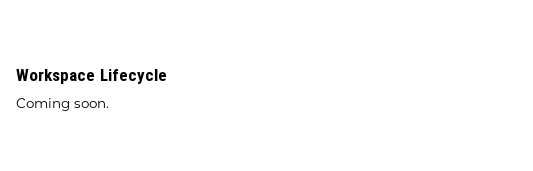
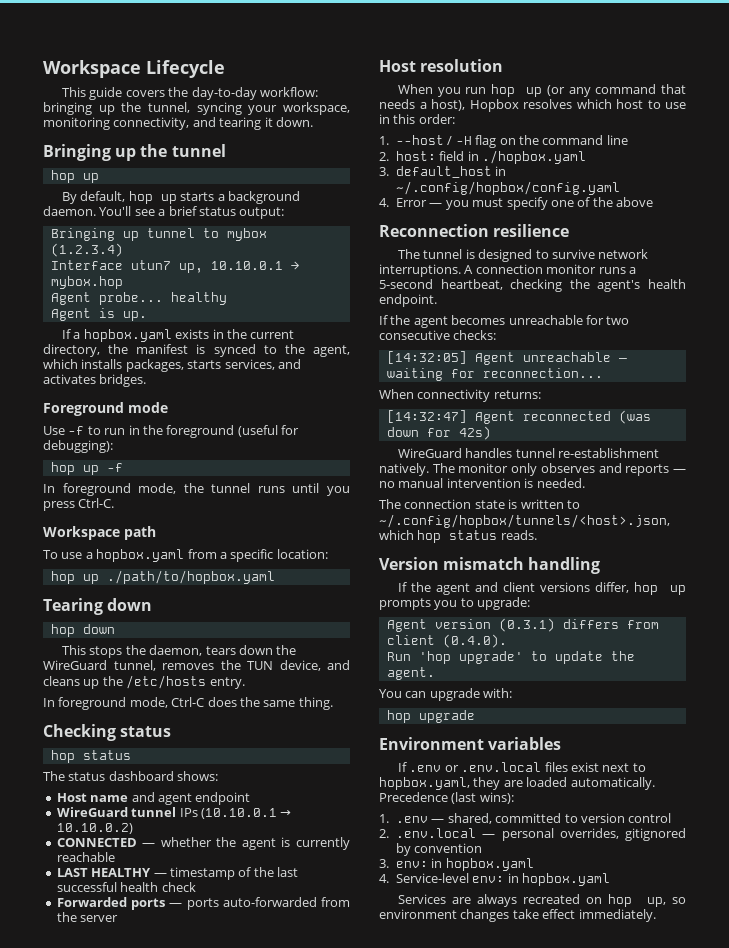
- Coming soon.
+ This guide covers the day-to-day workflow: bringing up the tunnel, syncing your workspace, monitoring connectivity, and tearing it down.
+ Bringing up the tunnel
+ hop up
+ By default, hop up starts a background daemon. You'll see a brief status output:
+ Bringing up tunnel to mybox (1.2.3.4)
+ Interface utun7 up, 10.10.0.1 → mybox.hop
+ Agent probe... healthy
+ Agent is up.
+ If a hopbox.yaml exists in the current directory, the manifest is synced to the agent, which installs packages, starts services, and activates bridges.
+ Foreground mode
+ Use -f to run in the foreground (useful for debugging):
+ hop up -f
+ In foreground mode, the tunnel runs until you press Ctrl-C.
+ Workspace path
+ To use a hopbox.yaml from a specific location:
+ hop up ./path/to/hopbox.yaml
+ Tearing down
+ hop down
+ This stops the daemon, tears down the WireGuard tunnel, removes the TUN device, and cleans up the /etc/hosts entry.
+ In foreground mode, Ctrl-C does the same thing.
+ Checking status
+ hop status
+ The status dashboard shows:
+ Host name and agent endpoint
+ WireGuard tunnel IPs (10.10.0.1 → 10.10.0.2)
+ CONNECTED — whether the agent is currently reachable
+ LAST HEALTHY — timestamp of the last successful health check
+ Forwarded ports — ports auto-forwarded from the server
+ Host resolution
+ When you run hop up (or any command that needs a host), Hopbox resolves which host to use in this order:
+ 1. --host / -H flag on the command line
+ 2. host: field in ./hopbox.yaml
+ 3. default_host in ~/.config/hopbox/config.yaml
+ 4. Error — you must specify one of the above
+ Reconnection resilience
+ The tunnel is designed to survive network interruptions. A connection monitor runs a 5-second heartbeat, checking the agent's health endpoint.
+ If the agent becomes unreachable for two consecutive checks:
+ [14:32:05] Agent unreachable — waiting for reconnection...
+ When connectivity returns:
+ [14:32:47] Agent reconnected (was down for 42s)
+ WireGuard handles tunnel re-establishment natively. The monitor only observes and reports — no manual intervention is needed.
+ The connection state is written to ~/.config/hopbox/tunnels/<host>.json, which hop status reads.
+ Version mismatch handling
+ If the agent and client versions differ, hop up prompts you to upgrade:
+ Agent version (0.3.1) differs from client (0.4.0).
+ Run 'hop upgrade' to update the agent.
+ You can upgrade with:
+ hop upgrade
+ Environment variables
+ If .env or .env.local files exist next to hopbox.yaml, they are loaded automatically. Precedence (last wins):
+ 1. .env — shared, committed to version control
+ 2. .env.local — personal overrides, gitignored by convention
+ 3. env: in hopbox.yaml
+ 4. Service-level env: in hopbox.yaml
+ Services are always recreated on hop up, so environment changes take effect immediately.

